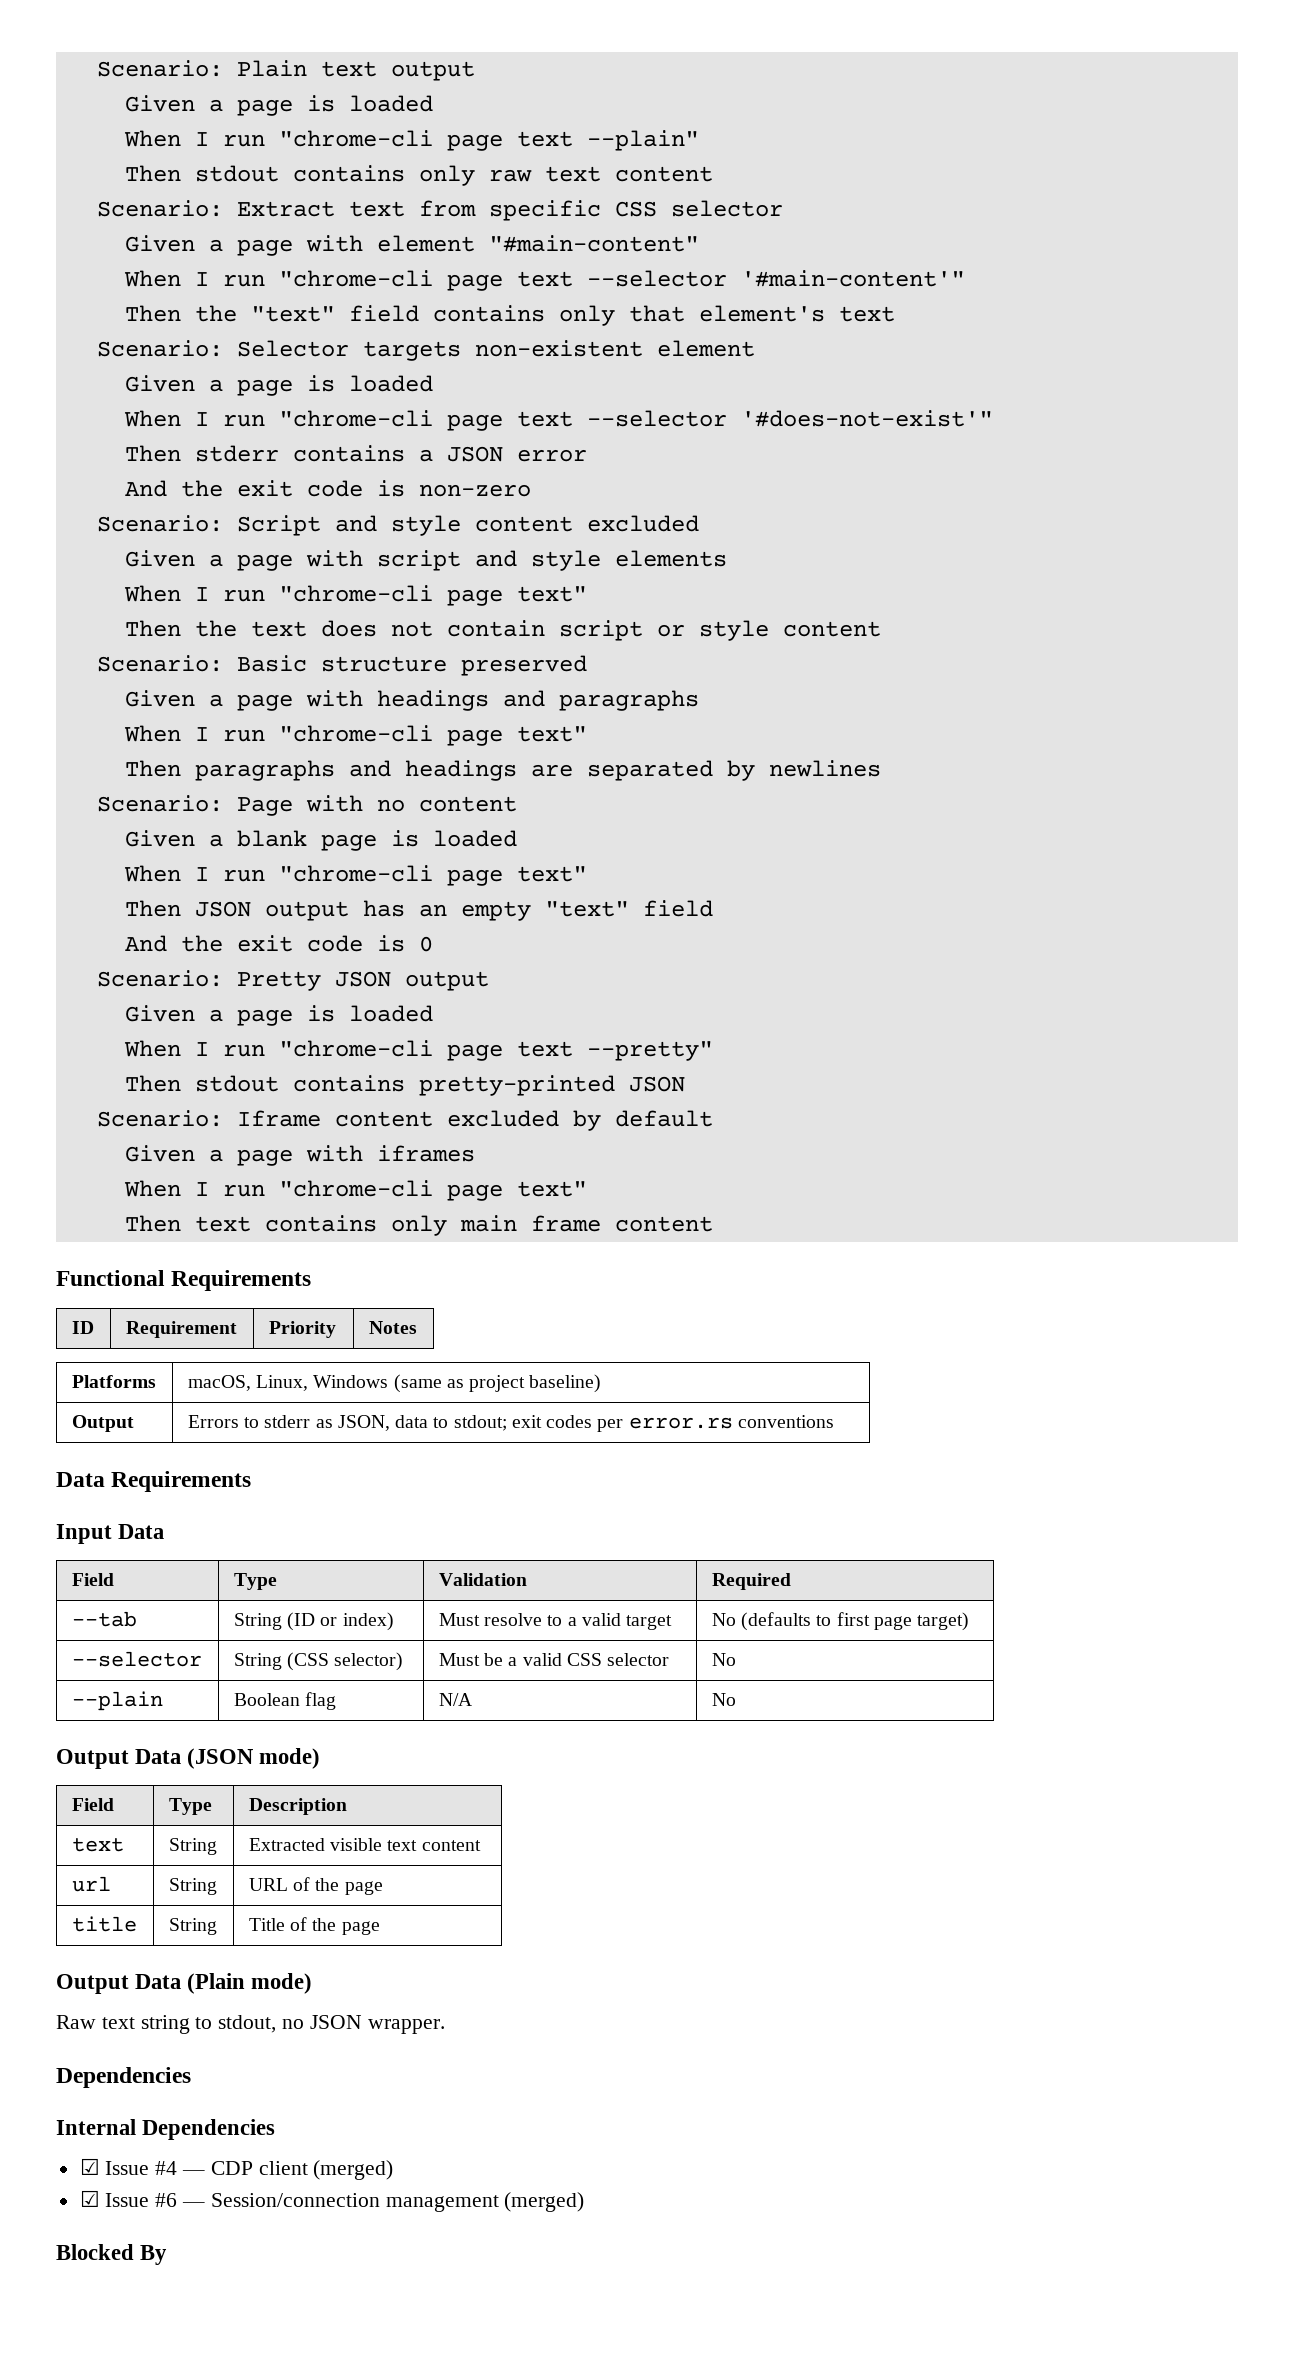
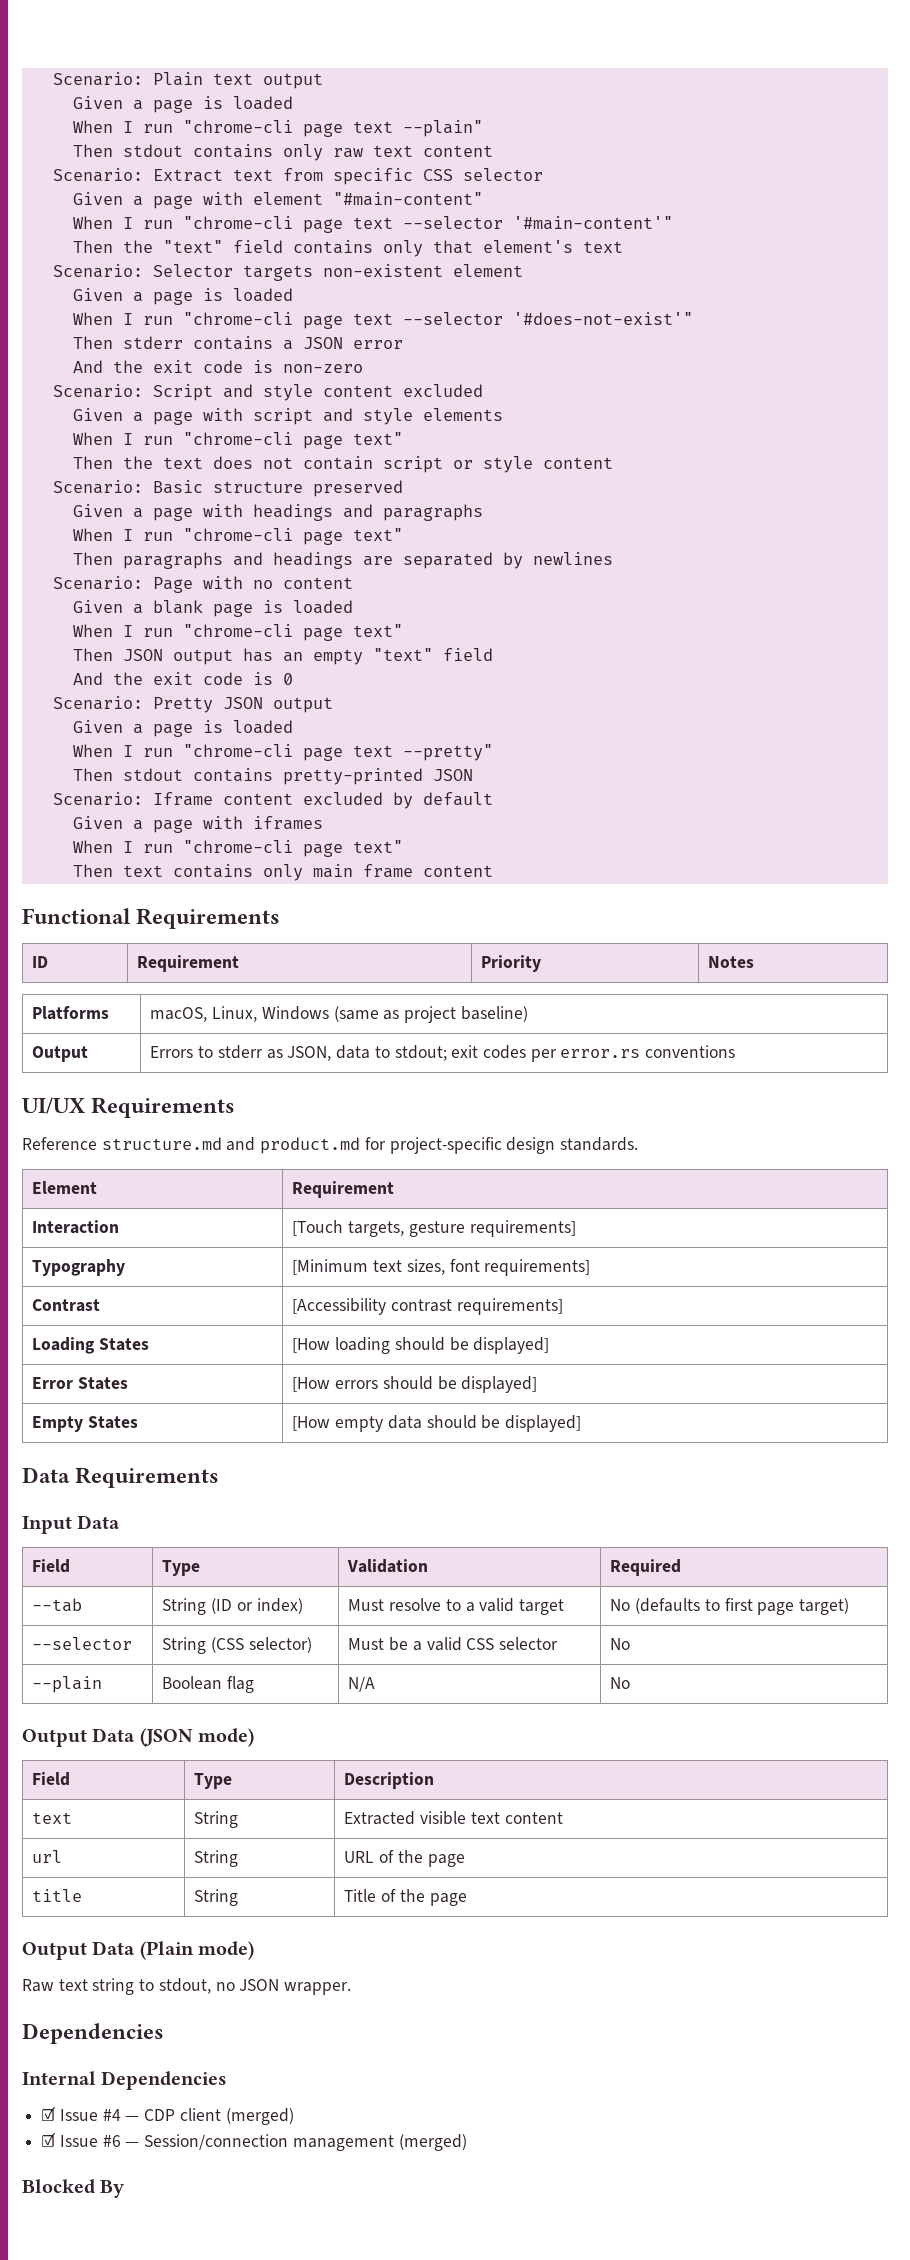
+ UI/UX Requirements
+ Reference structure.md and product.md for project-specific design standards.
+ Element | Requirement
+ Interaction | [Touch targets, gesture requirements]
+ Typography | [Minimum text sizes, font requirements]
+ Contrast | [Accessibility contrast requirements]
+ Loading States | [How loading should be displayed]
+ Error States | [How errors should be displayed]
+ Empty States | [How empty data should be displayed]

